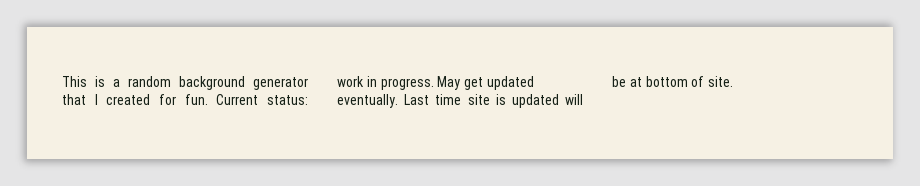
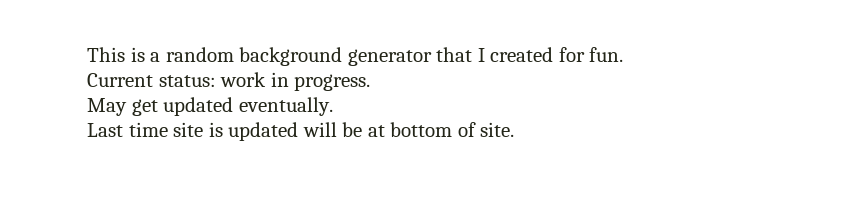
- This is a random background generator that I created for fun. Current status: work in progress. May get updated eventually. Last time site is updated will be at bottom of site.
+ This is a random background generator that I created for fun.
+ Current status: work in progress.
+ May get updated eventually.
+ Last time site is updated will be at bottom of site.

